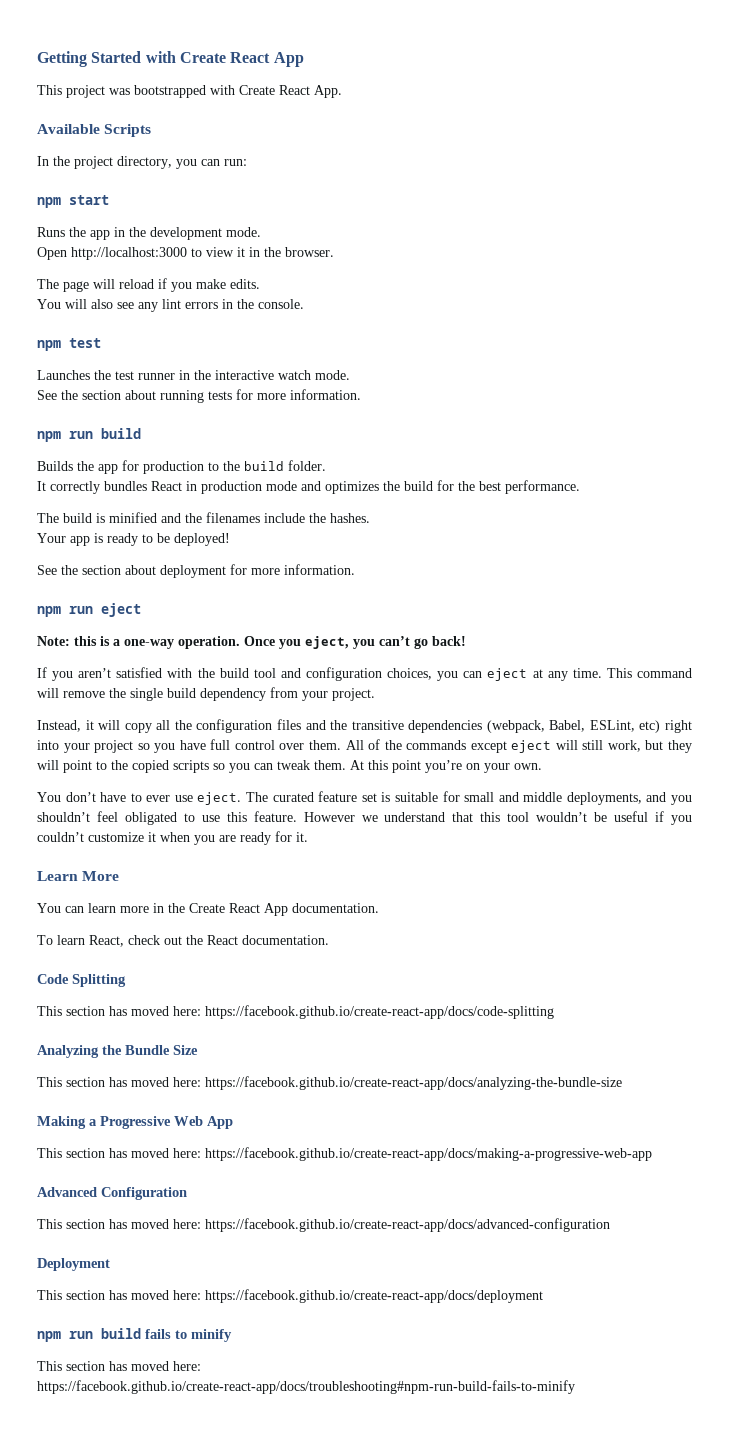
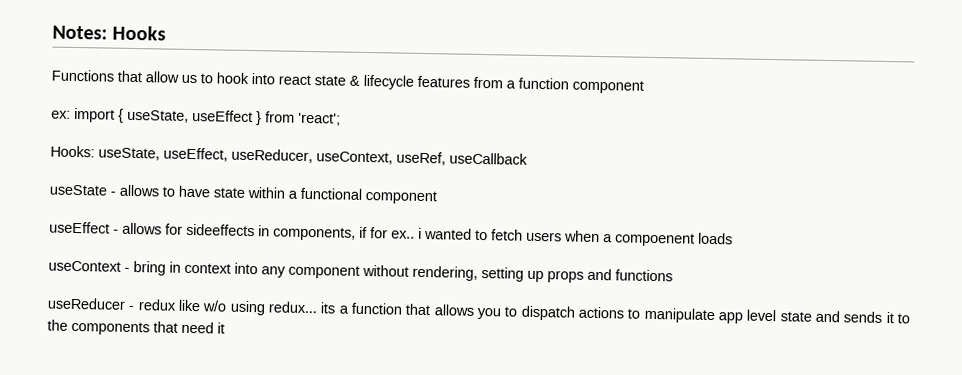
- Getting Started with Create React App
- This project was bootstrapped with Create React App.
- Available Scripts
- In the project directory, you can run:
- npm start
- Runs the app in the development mode.
- Open http://localhost:3000 to view it in the browser.
- The page will reload if you make edits.
- You will also see any lint errors in the console.
- npm test
- Launches the test runner in the interactive watch mode.
- See the section about running tests for more information.
- npm run build
- Builds the app for production to the build folder.
- It correctly bundles React in production mode and optimizes the build for the best performance.
- The build is minified and the filenames include the hashes.
- Your app is ready to be deployed!
- See the section about deployment for more information.
- npm run eject
- Note: this is a one-way operation. Once you eject, you can’t go back!
- If you aren’t satisfied with the build tool and configuration choices, you can eject at any time. This command will remove the single build dependency from your project.
- Instead, it will copy all the configuration files and the transitive dependencies (webpack, Babel, ESLint, etc) right into your project so you have full control over them. All of the commands except eject will still work, but they will point to the copied scripts so you can tweak them. At this point you’re on your own.
- You don’t have to ever use eject. The curated feature set is suitable for small and middle deployments, and you shouldn’t feel obligated to use this feature. However we understand that this tool wouldn’t be useful if you couldn’t customize it when you are ready for it.
- Learn More
- You can learn more in the Create React App documentation.
- To learn React, check out the React documentation.
- Code Splitting
- This section has moved here: https://facebook.github.io/create-react-app/docs/code-splitting
- Analyzing the Bundle Size
- This section has moved here: https://facebook.github.io/create-react-app/docs/analyzing-the-bundle-size
- Making a Progressive Web App
- This section has moved here: https://facebook.github.io/create-react-app/docs/making-a-progressive-web-app
- Advanced Configuration
- This section has moved here: https://facebook.github.io/create-react-app/docs/advanced-configuration
- Deployment
- This section has moved here: https://facebook.github.io/create-react-app/docs/deployment
- npm run build fails to minify
- This section has moved here: https://facebook.github.io/create-react-app/docs/troubleshooting#npm-run-build-fails-to-minify
+ Notes: Hooks
+ Functions that allow us to hook into react state & lifecycle features from a function component
+ ex: import { useState, useEffect } from 'react';
+ Hooks: useState, useEffect, useReducer, useContext, useRef, useCallback
+ useState - allows to have state within a functional component
+ useEffect - allows for sideeffects in components, if for ex.. i wanted to fetch users when a compoenent loads
+ useContext - bring in context into any component without rendering, setting up props and functions
+ useReducer - redux like w/o using redux... its a function that allows you to dispatch actions to manipulate app level state and sends it to the components that need it

